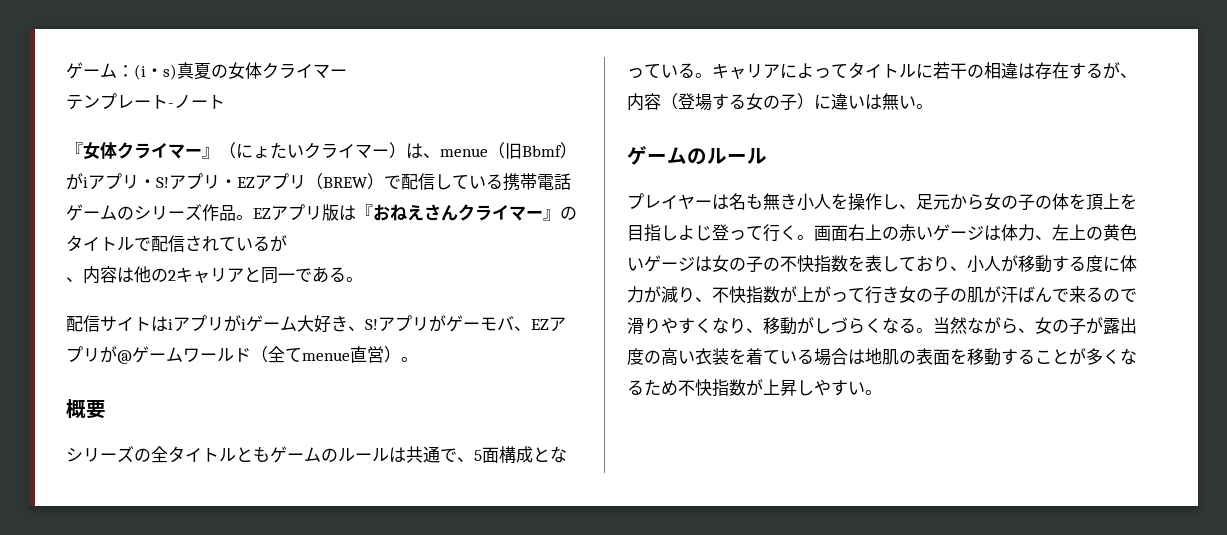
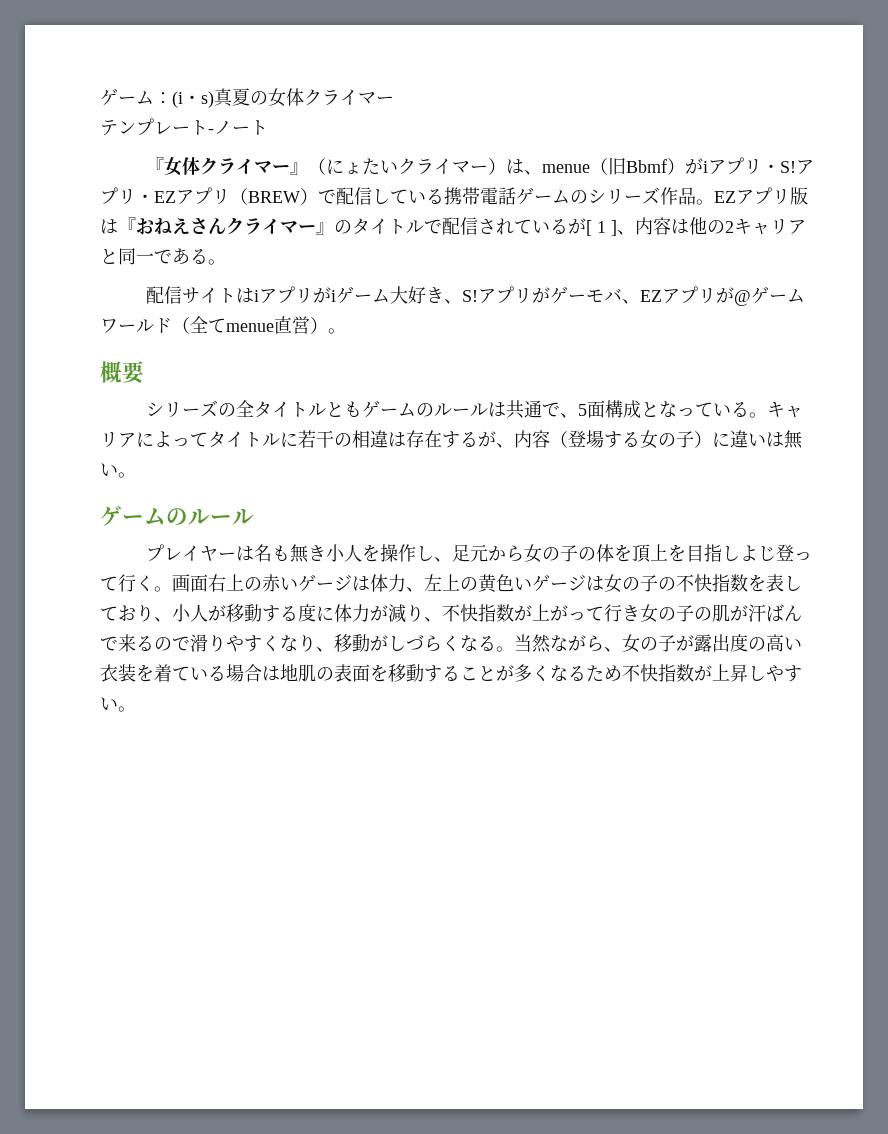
- EZアプリ版は『おねえさんクライマー』のタイトルで配信されているが
- 、内容は他の2キャリアと同一である。
+ EZアプリ版は『おねえさんクライマー』のタイトルで配信されているが[ 1 ]、内容は他の2キャリアと同一である。

